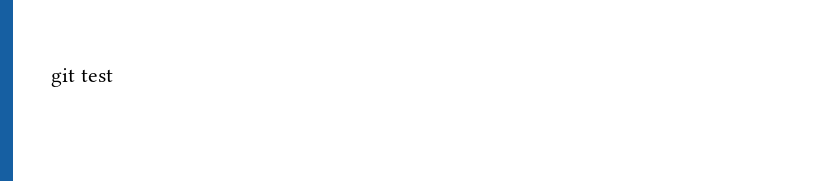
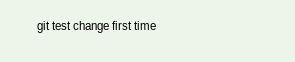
- git test
+ git test change first time

